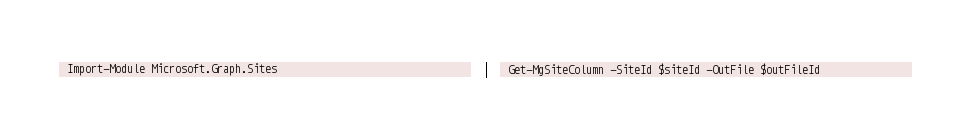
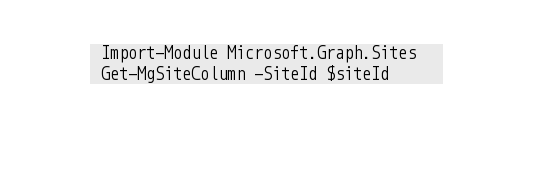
- Get-MgSiteColumn -SiteId $siteId -OutFile $outFileId
+ Get-MgSiteColumn -SiteId $siteId

